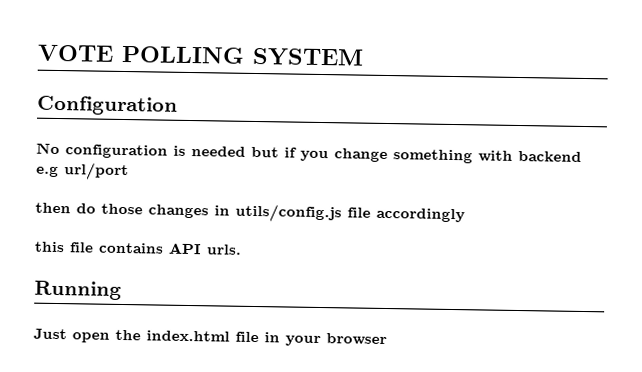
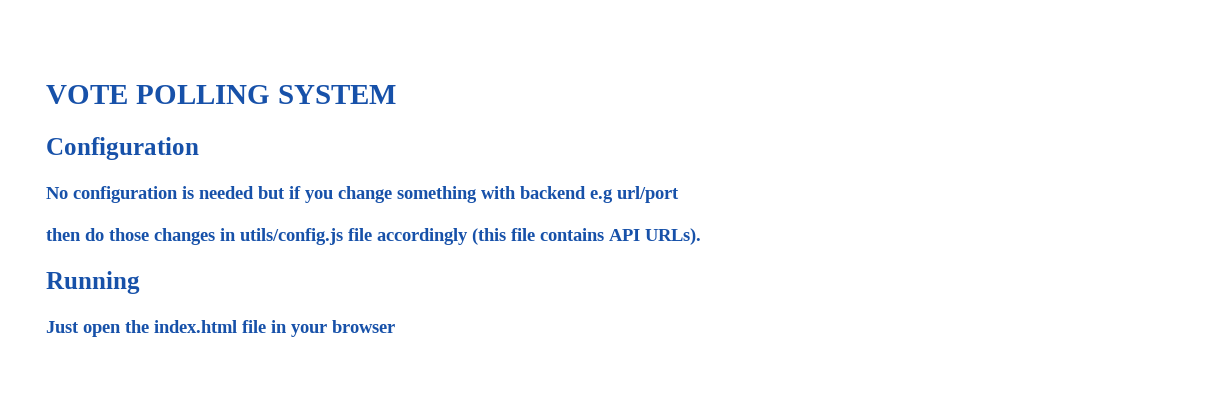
- then do those changes in utils/config.js file accordingly
- this file contains API urls.
+ then do those changes in utils/config.js file accordingly (this file contains API URLs).

